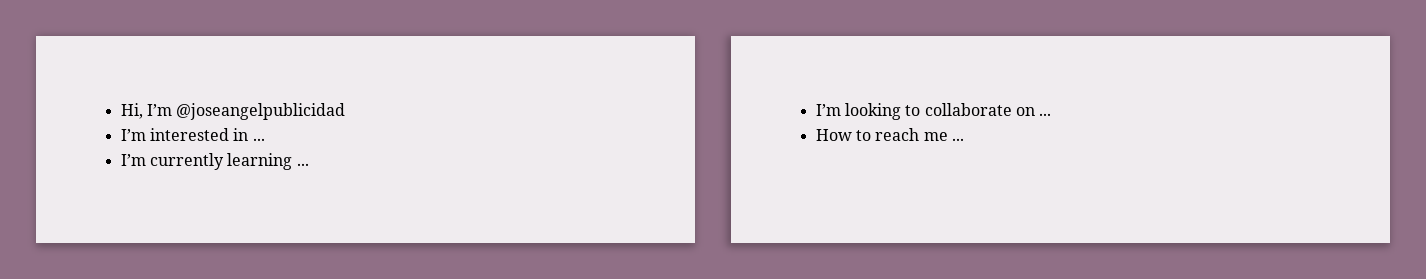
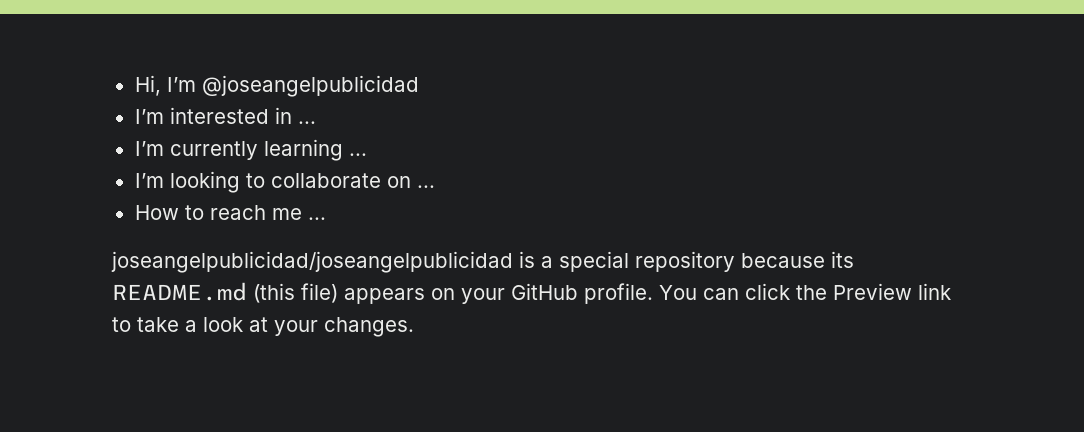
+ joseangelpublicidad/joseangelpublicidad is a special repository because its README.md (this file) appears on your GitHub profile. You can click the Preview link to take a look at your changes.

